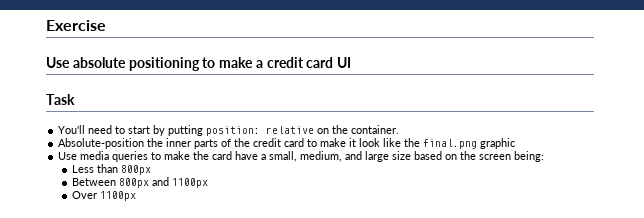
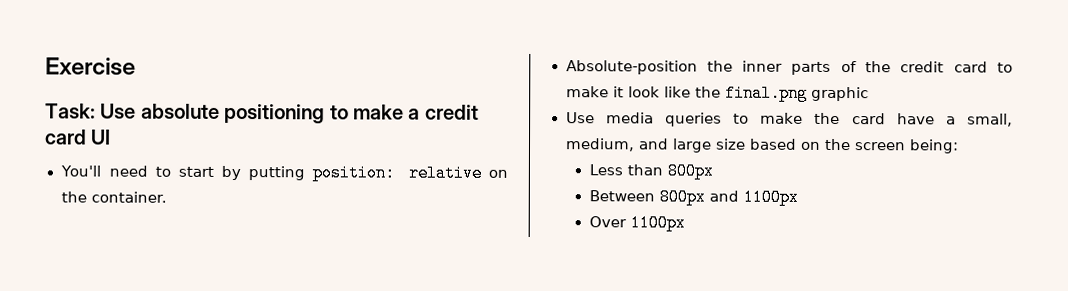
- Use absolute positioning to make a credit card UI
+ Task: Use absolute positioning to make a credit card UI
- Task

